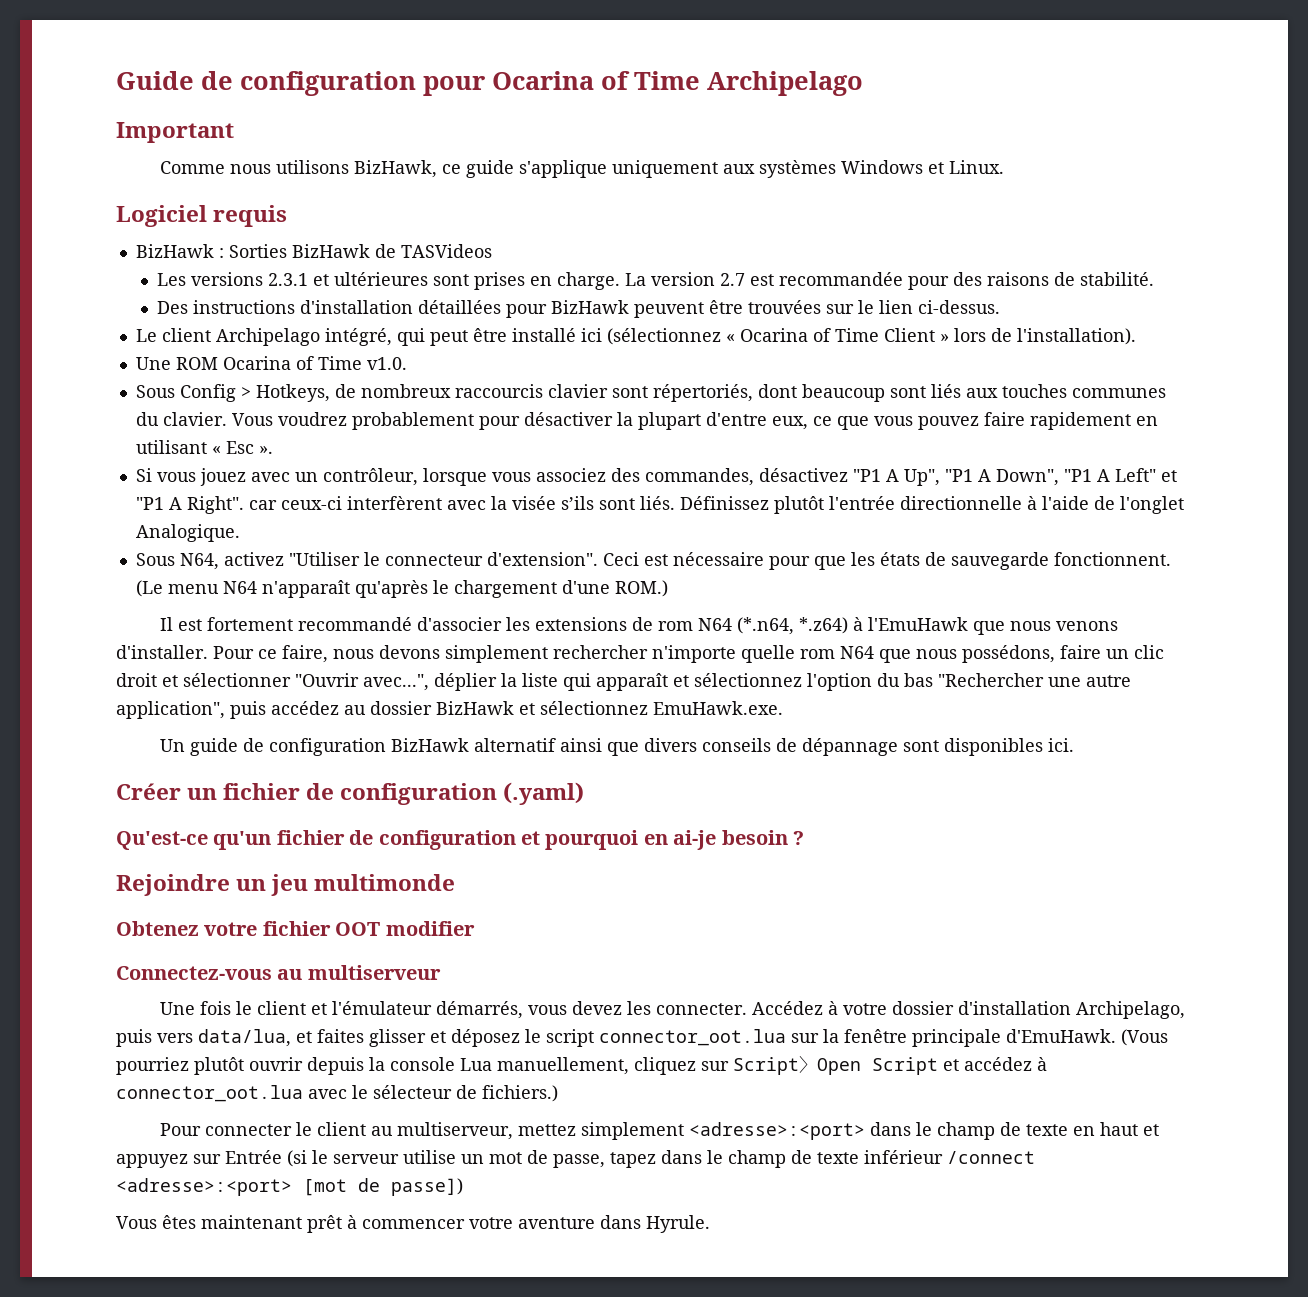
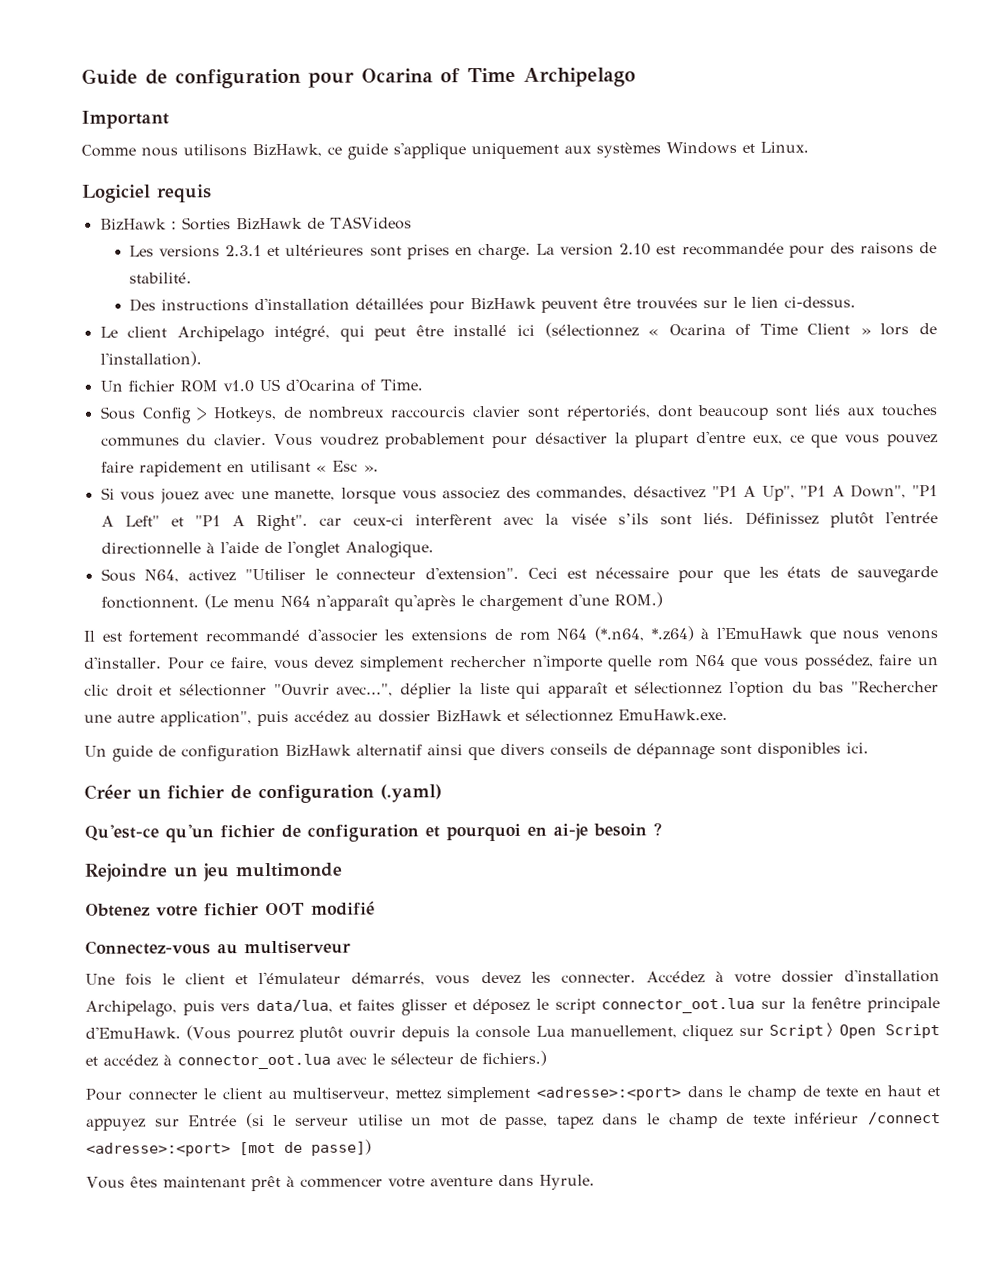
- La version 2.7 est recommandée pour des raisons de stabilité.
+ La version 2.10 est recommandée pour des raisons de stabilité.
- Une ROM Ocarina of Time v1.0.
+ Un fichier ROM v1.0 US d'Ocarina of Time.
- Si vous jouez avec un contrôleur, lorsque vous associez des commandes, désactivez "P1 A Up", "P1 A Down", "P1 A Left" et "P1 A Right". car ceux-ci interfèrent avec la visée s’ils sont liés.
+ Si vous jouez avec une manette, lorsque vous associez des commandes, désactivez "P1 A Up", "P1 A Down", "P1 A Left" et "P1 A Right". car ceux-ci interfèrent avec la visée s’ils sont liés.
- Pour ce faire, nous devons simplement rechercher n'importe quelle rom N64 que nous possédons, faire un clic droit et sélectionner "Ouvrir avec...", déplier la liste qui apparaît et sélectionnez l'option du bas "Rechercher une autre application", puis accédez au dossier BizHawk et sélectionnez EmuHawk.exe.
+ Pour ce faire, vous devez simplement rechercher n'importe quelle rom N64 que vous possédez, faire un clic droit et sélectionner "Ouvrir avec...", déplier la liste qui apparaît et sélectionnez l'option du bas "Rechercher une autre application", puis accédez au dossier BizHawk et sélectionnez EmuHawk.exe.
- Obtenez votre fichier OOT modifier
+ Obtenez votre fichier OOT modifié
- (Vous pourriez plutôt ouvrir depuis la console Lua manuellement, cliquez sur Script〉Open Script et accédez à connector_oot.lua avec le sélecteur de fichiers.)
+ (Vous pourrez plutôt ouvrir depuis la console Lua manuellement, cliquez sur Script〉Open Script et accédez à connector_oot.lua avec le sélecteur de fichiers.)

